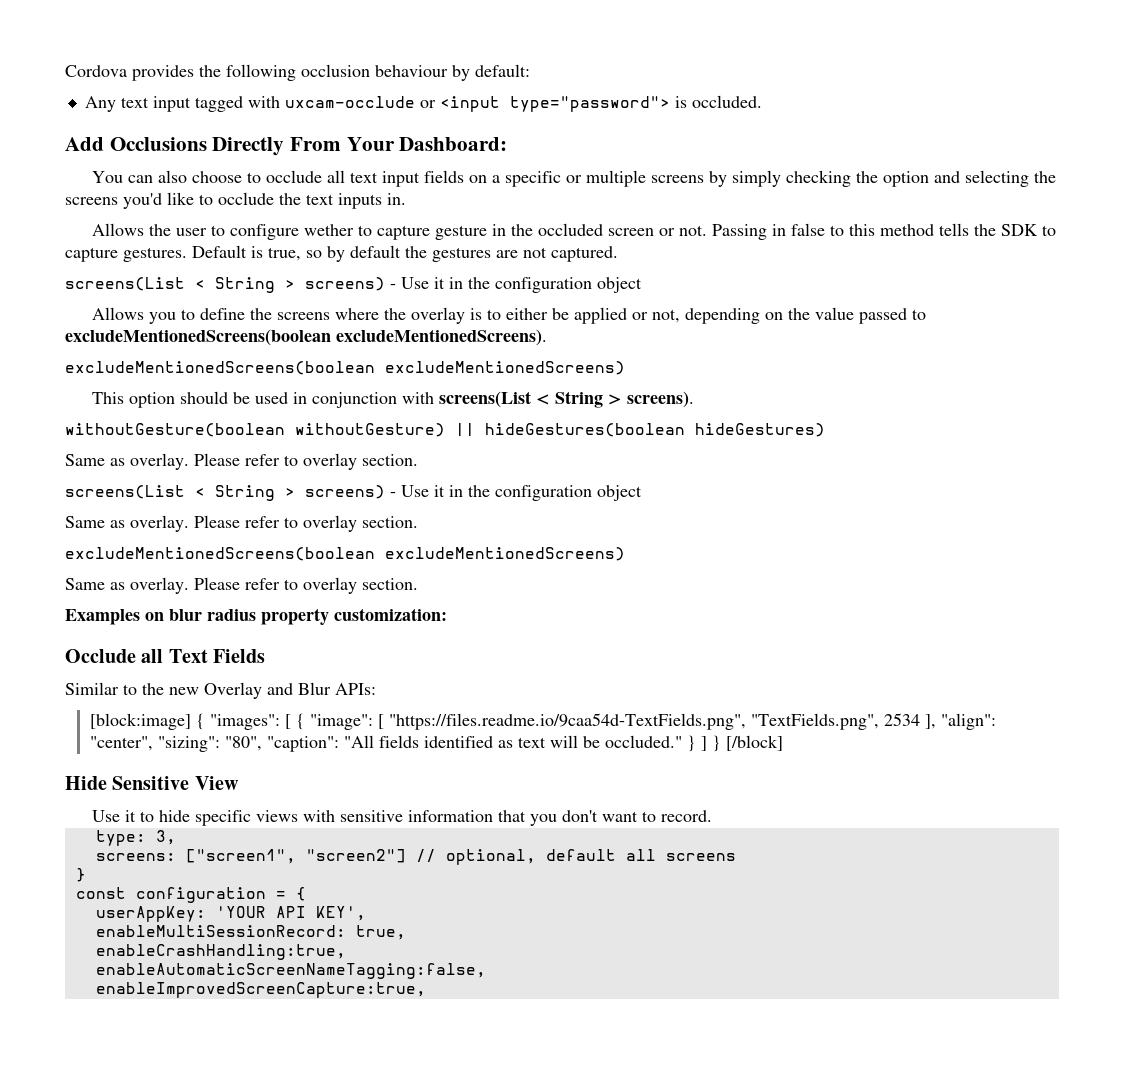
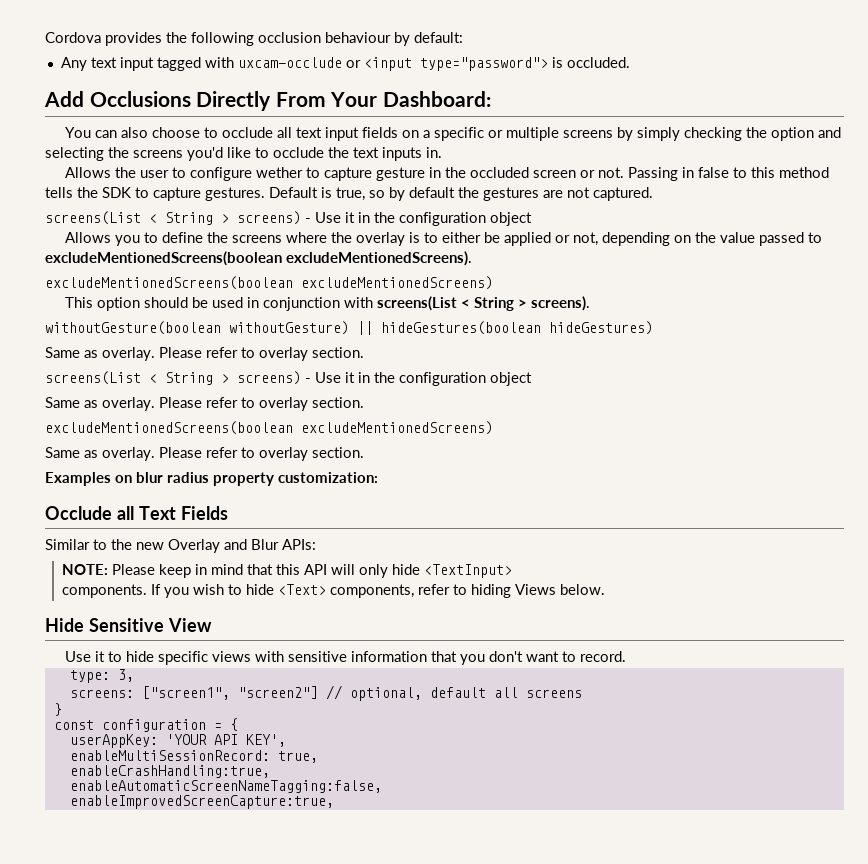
- [block:image] { "images": [ { "image": [ "https://files.readme.io/9caa54d-TextFields.png", "TextFields.png", 2534 ], "align": "center", "sizing": "80", "caption": "All fields identified as text will be occluded." } ] } [/block]
+ NOTE: Please keep in mind that this API will only hide <TextInput>
+ components. If you wish to hide <Text> components, refer to hiding Views below.

